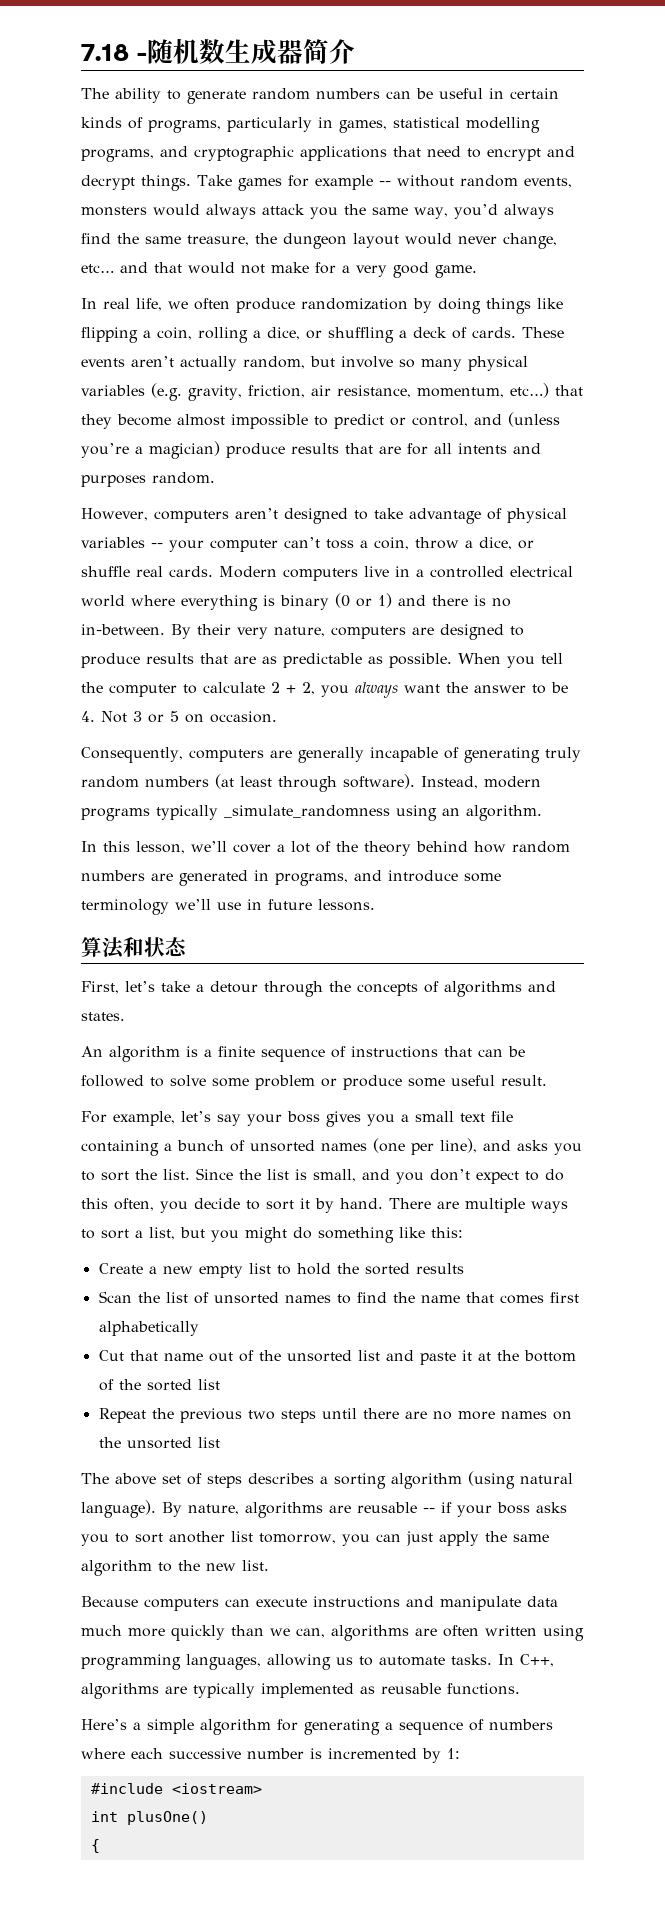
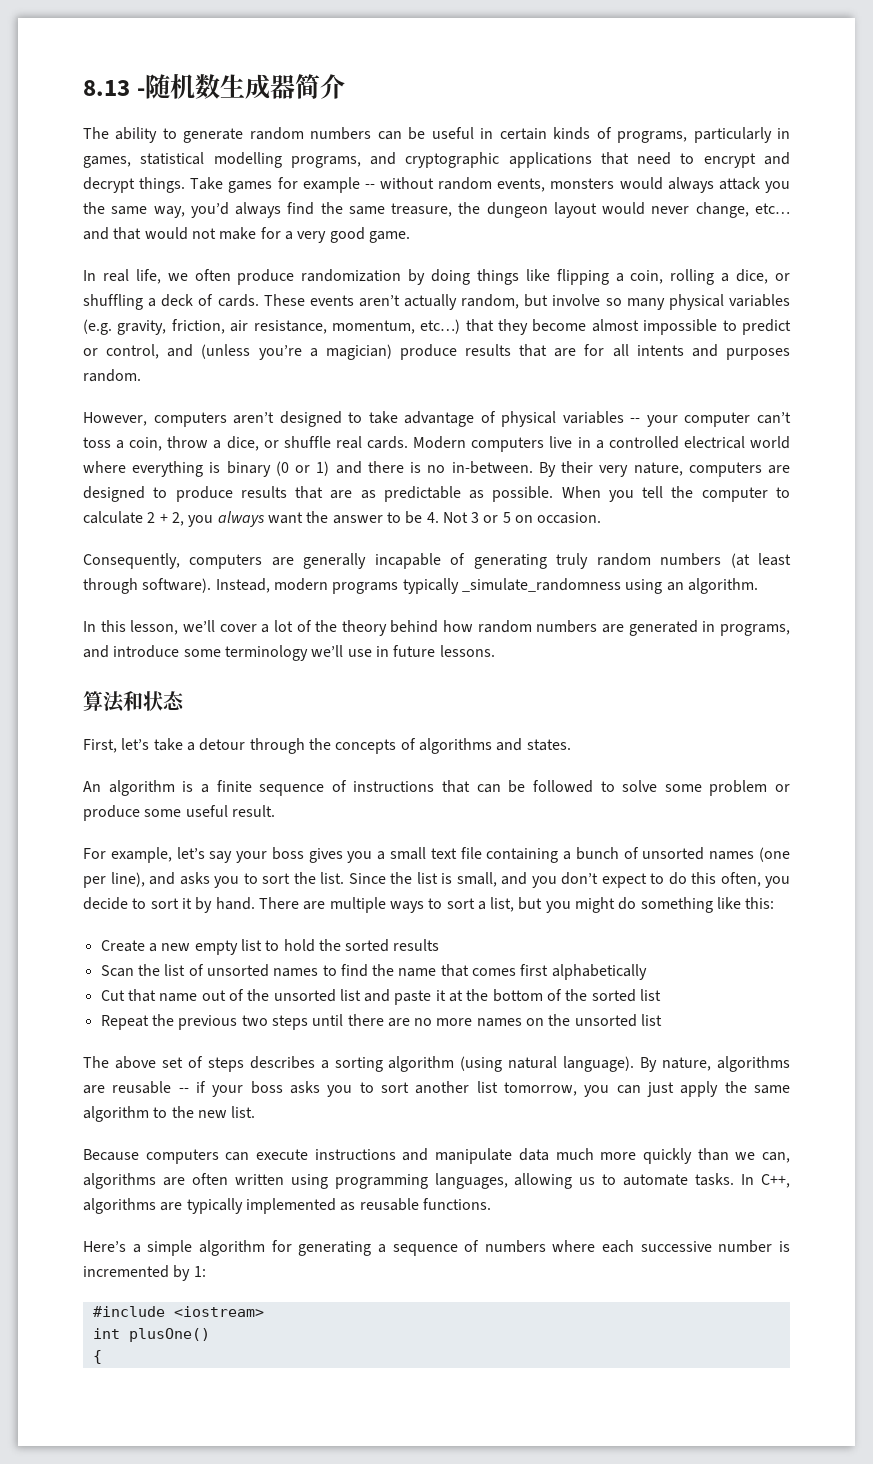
- 7.18 -随机数生成器简介
+ 8.13 -随机数生成器简介

